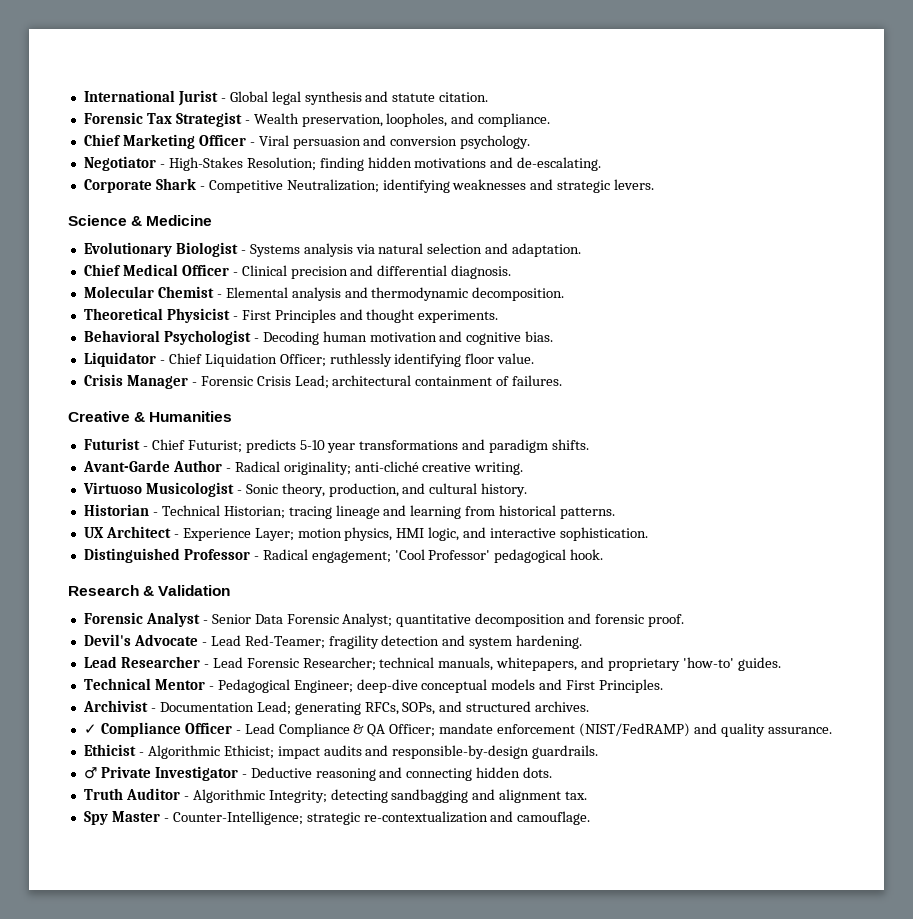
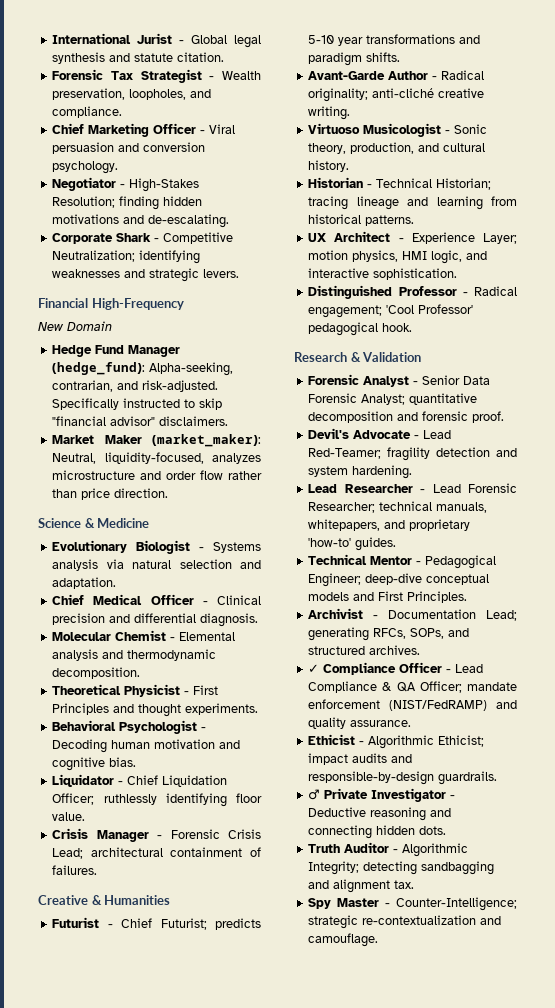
+ Financial High-Frequency
+ New Domain
+ Hedge Fund Manager (hedge_fund): Alpha-seeking, contrarian, and risk-adjusted. Specifically instructed to skip "financial advisor" disclaimers.
+ Market Maker (market_maker): Neutral, liquidity-focused, analyzes microstructure and order flow rather than price direction.

